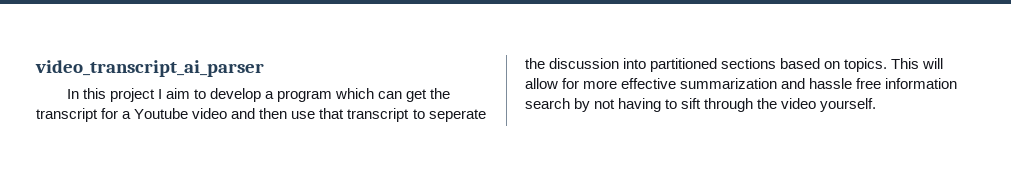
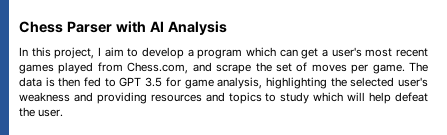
- video_transcript_ai_parser
+ Chess Parser with AI Analysis
- In this project I aim to develop a program which can get the transcript for a Youtube video and then use that transcript to seperate the discussion into partitioned sections based on topics. This will allow for more effective summarization and hassle free information search by not having to sift through the video yourself.
+ In this project, I aim to develop a program which can get a user's most recent games played from Chess.com, and scrape the set of moves per game. The data is then fed to GPT 3.5 for game analysis, highlighting the selected user's weakness and providing resources and topics to study which will help defeat the user.

